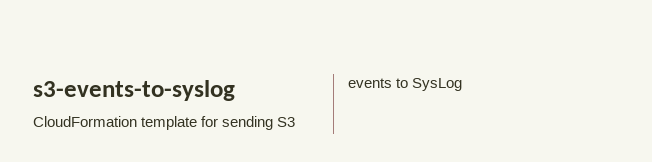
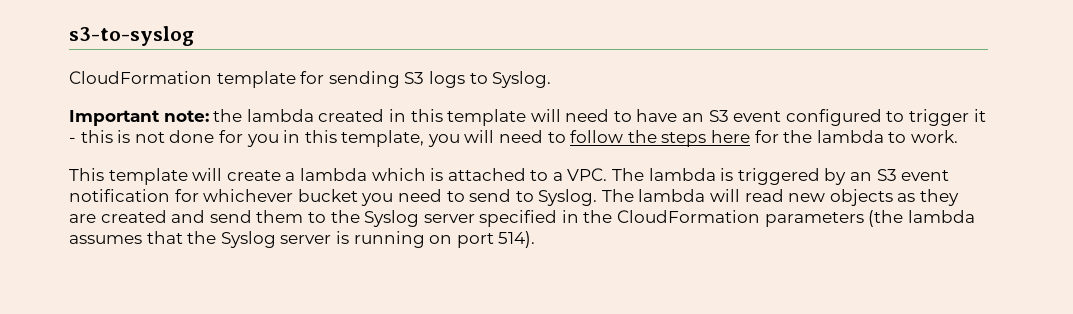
- s3-events-to-syslog
+ s3-to-syslog
- CloudFormation template for sending S3 events to SysLog
+ CloudFormation template for sending S3 logs to Syslog.
+ Important note: the lambda created in this template will need to have an S3 event configured to trigger it - this is not done for you in this template, you will need to follow the steps here for the lambda to work.
+ This template will create a lambda which is attached to a VPC. The lambda is triggered by an S3 event notification for whichever bucket you need to send to Syslog. The lambda will read new objects as they are created and send them to the Syslog server specified in the CloudFormation parameters (the lambda assumes that the Syslog server is running on port 514).

